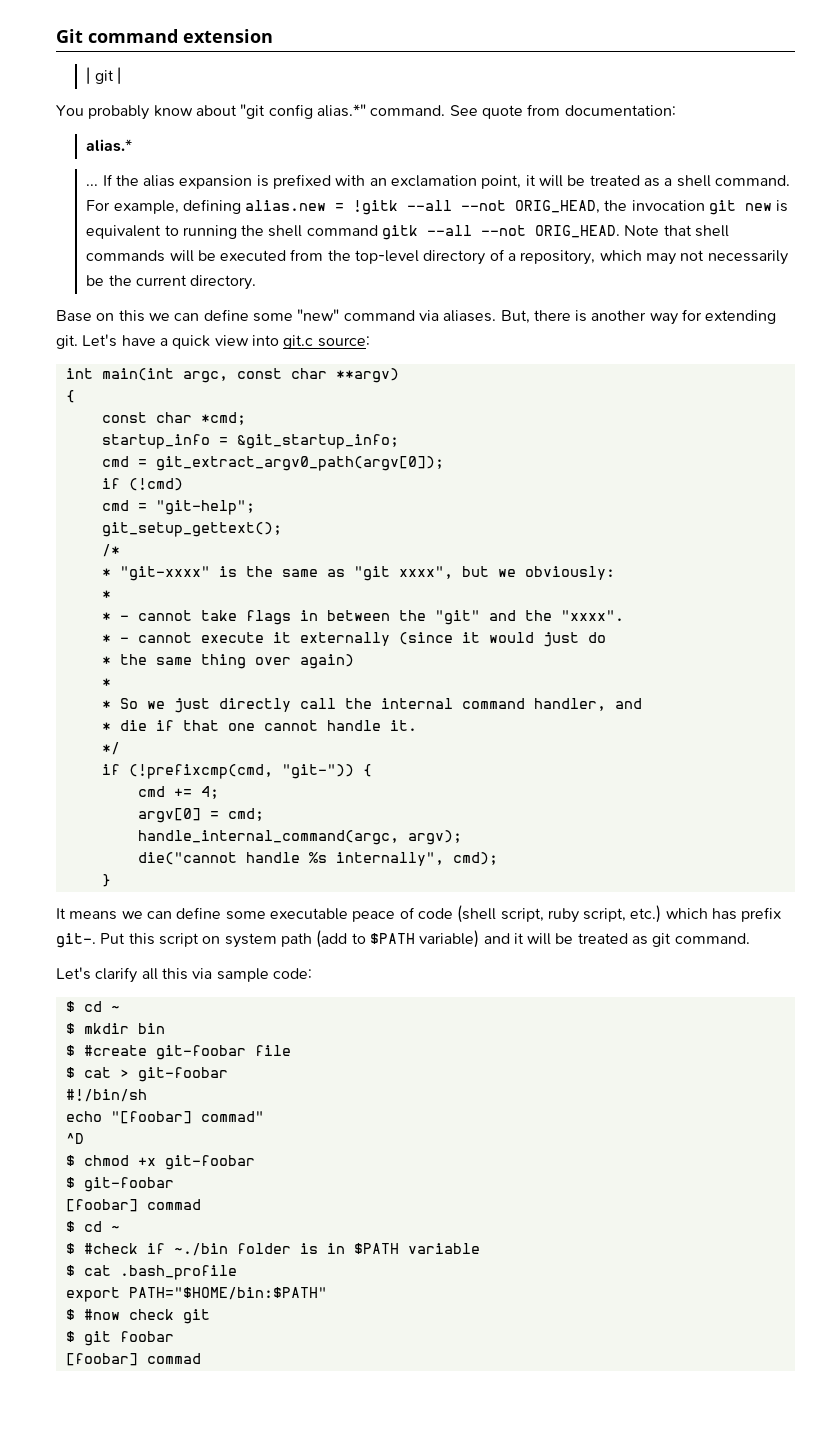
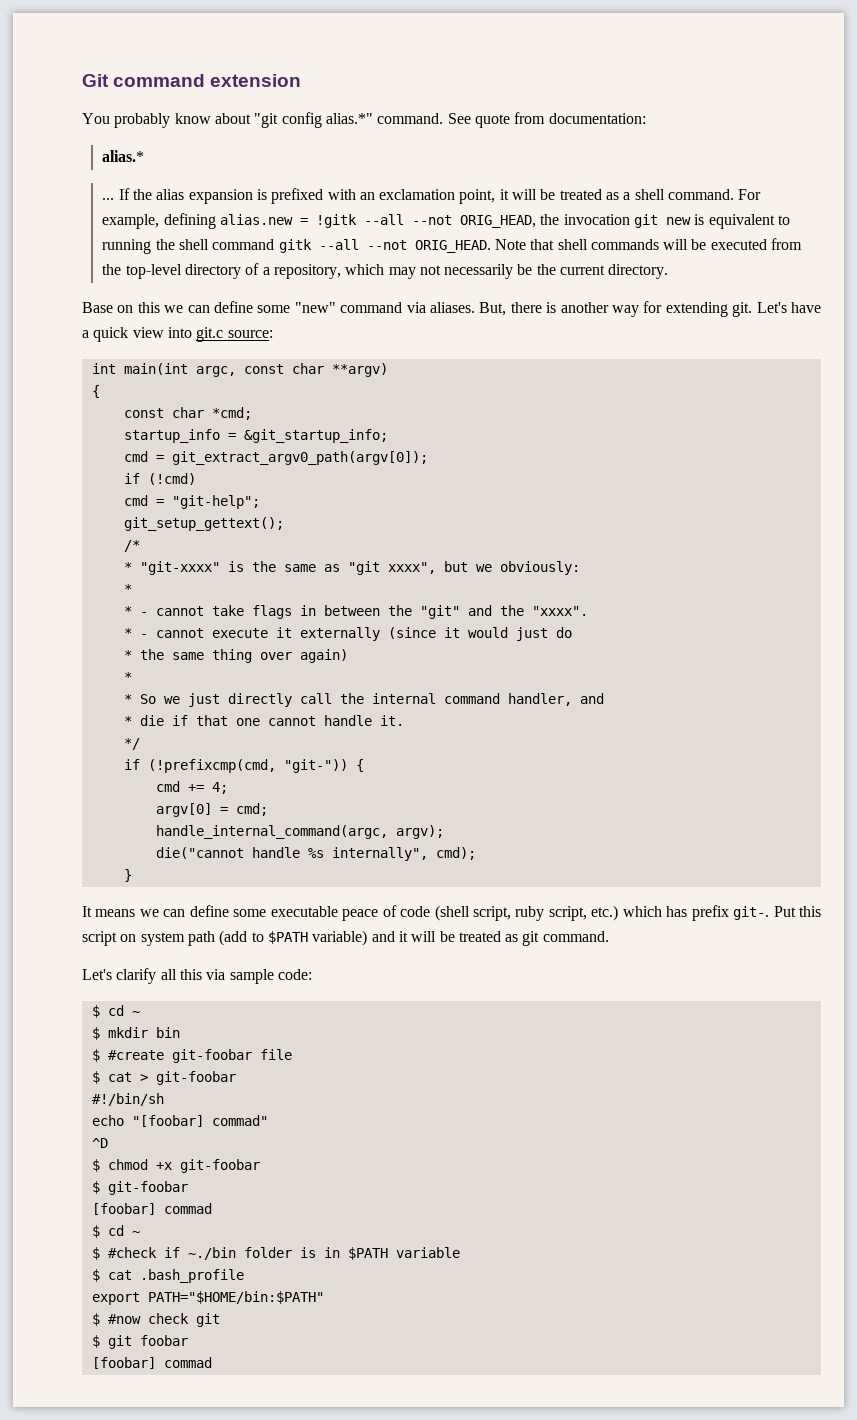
- | git |

